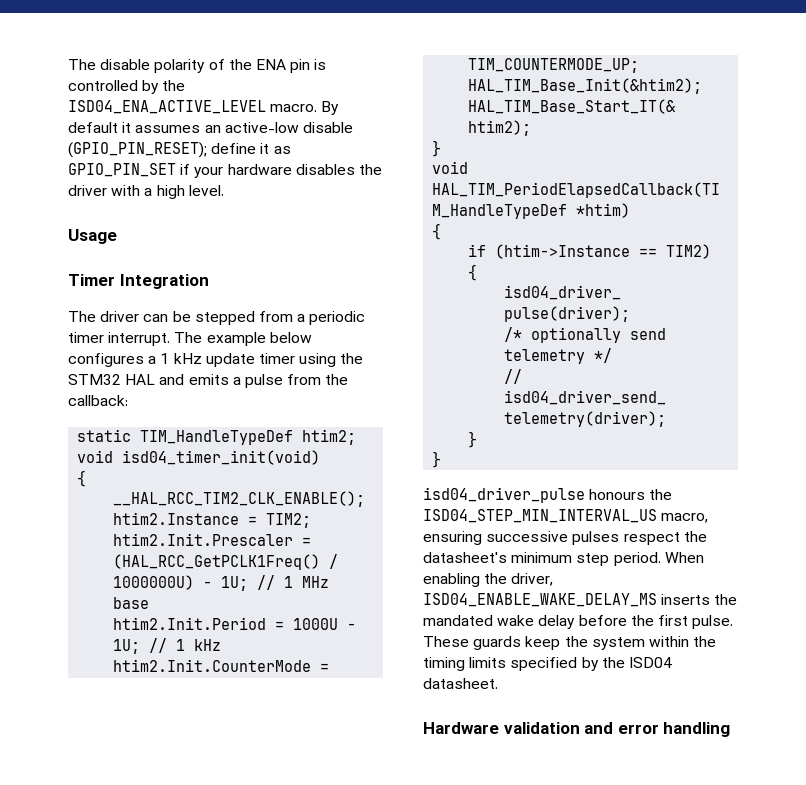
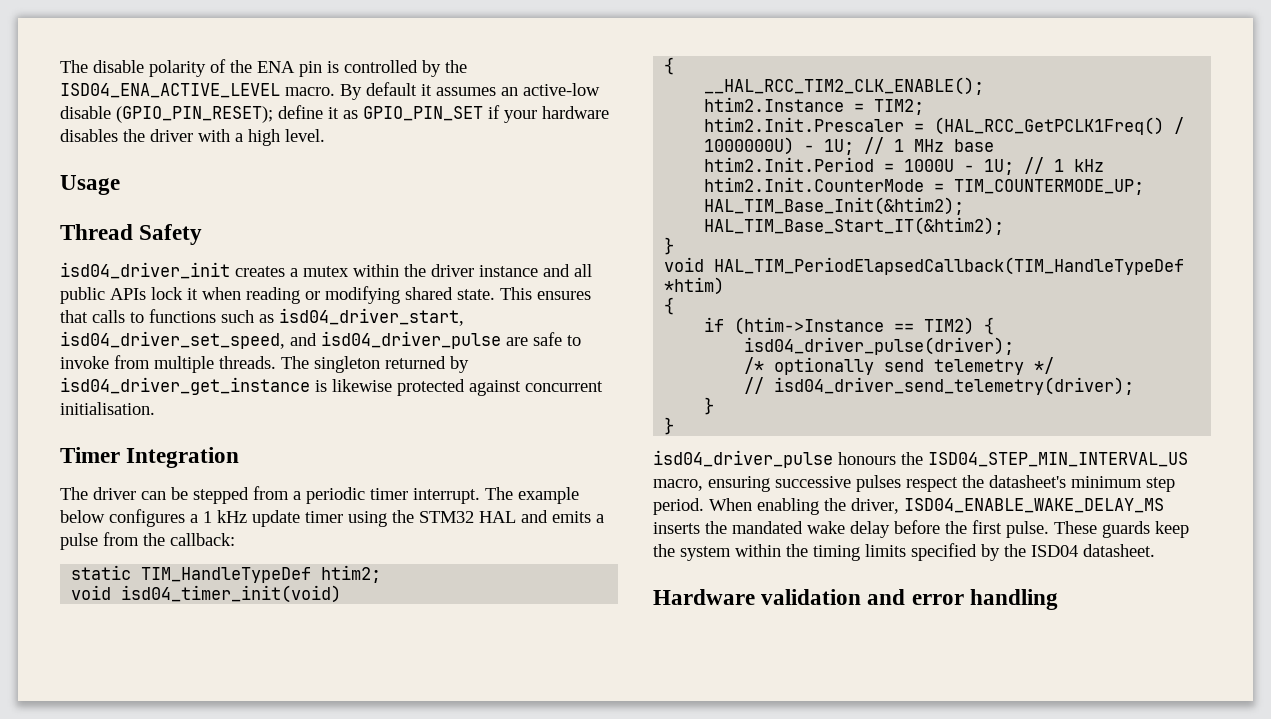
+ Thread Safety
+ isd04_driver_init creates a mutex within the driver instance and all public APIs lock it when reading or modifying shared state. This ensures that calls to functions such as isd04_driver_start, isd04_driver_set_speed, and isd04_driver_pulse are safe to invoke from multiple threads. The singleton returned by isd04_driver_get_instance is likewise protected against concurrent initialisation.

